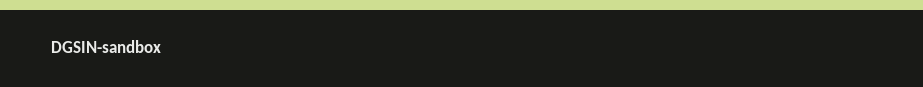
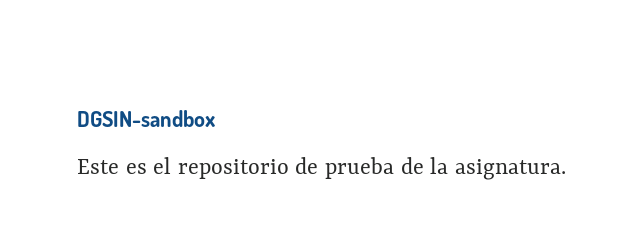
+ Este es el repositorio de prueba de la asignatura.

